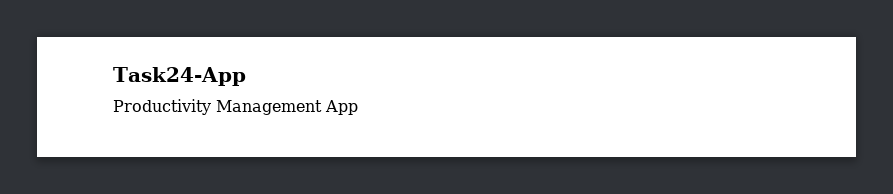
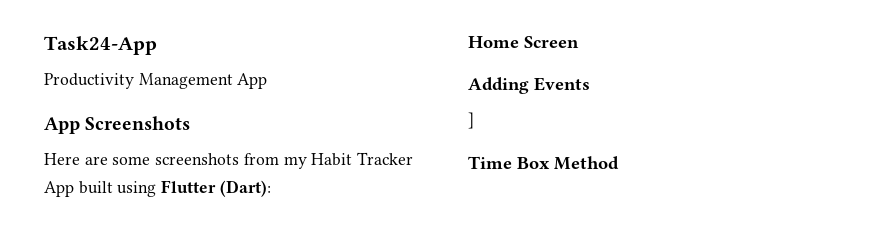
+ App Screenshots
+ Here are some screenshots from my Habit Tracker App built using Flutter (Dart):
+ Home Screen
+ Adding Events
+ ]
+ Time Box Method

